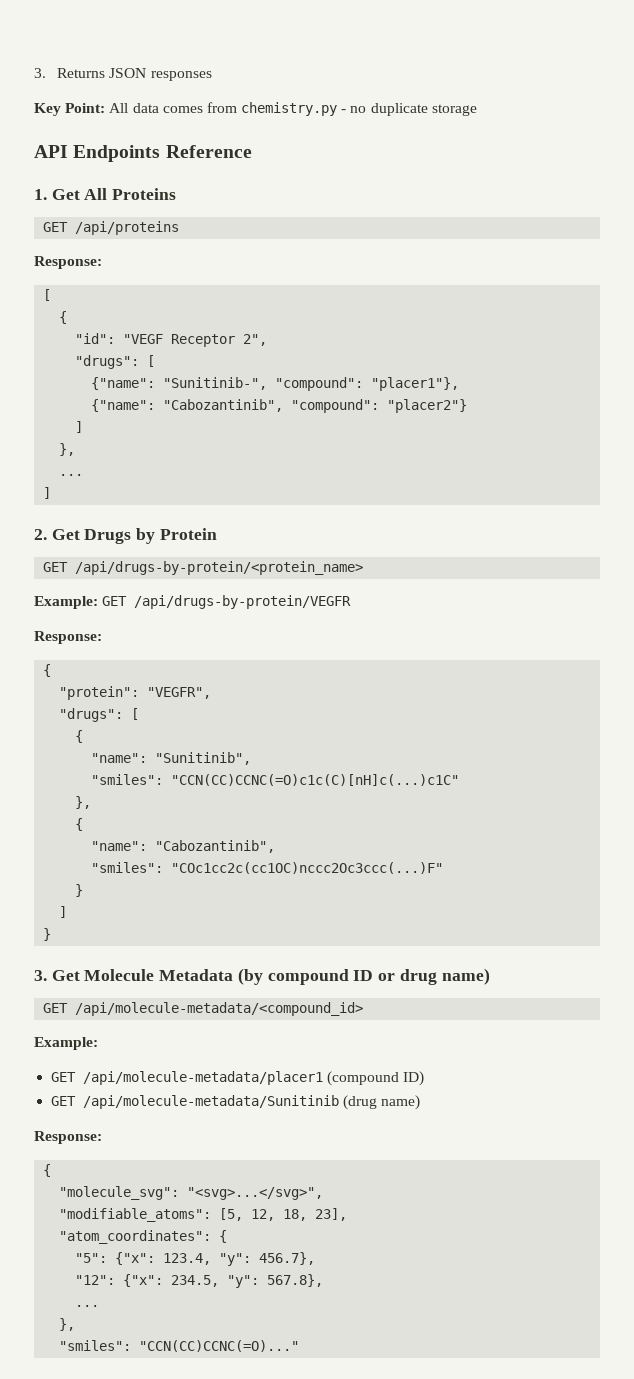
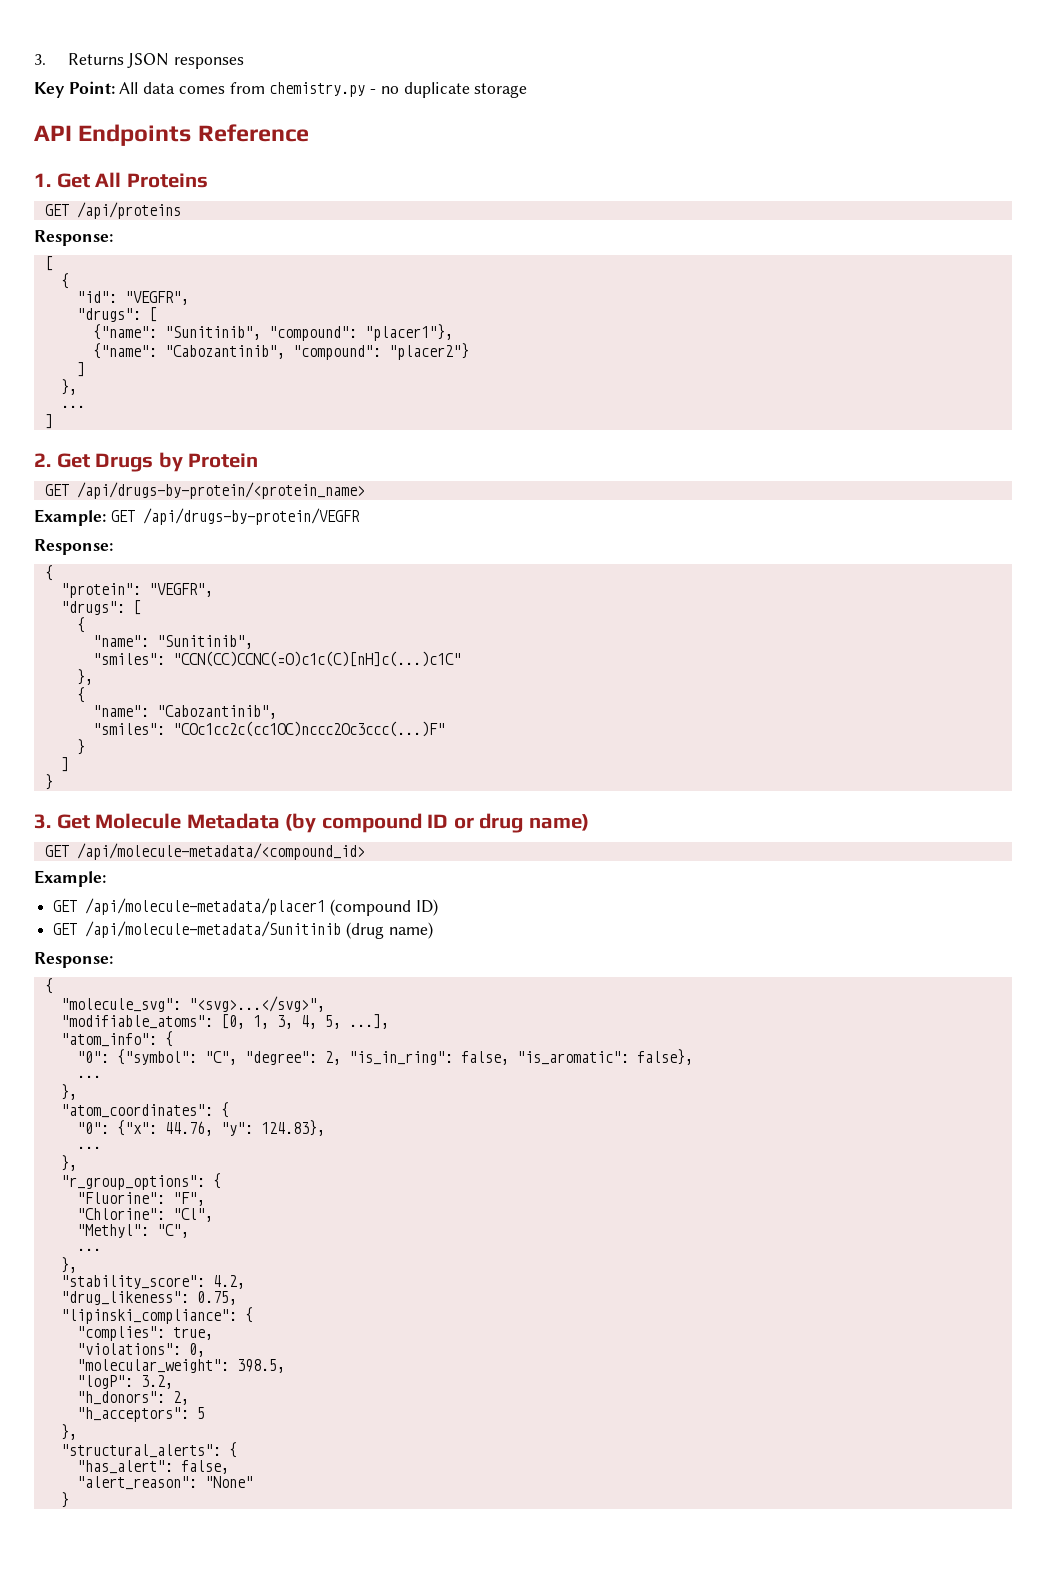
- "id": "VEGF Receptor 2",
+ "id": "VEGFR",
- {"name": "Sunitinib-", "compound": "placer1"},
+ {"name": "Sunitinib", "compound": "placer1"},
- "modifiable_atoms": [5, 12, 18, 23],
- "atom_coordinates": {
- "5": {"x": 123.4, "y": 456.7},
- "12": {"x": 234.5, "y": 567.8},
+ "modifiable_atoms": [0, 1, 3, 4, 5, ...],
+ "atom_info": {
+ "0": {"symbol": "C", "degree": 2, "is_in_ring": false, "is_aromatic": false},
  ...
  },
- "smiles": "CCN(CC)CCNC(=O)..."
+ "atom_coordinates": {
+ "0": {"x": 44.76, "y": 124.83},
+ ...
+ },
+ "r_group_options": {
+ "Fluorine": "F",
+ "Chlorine": "Cl",
+ "Methyl": "C",
+ ...
+ },
+ "stability_score": 4.2,
+ "drug_likeness": 0.75,
+ "lipinski_compliance": {
+ "complies": true,
+ "violations": 0,
+ "molecular_weight": 398.5,
+ "logP": 3.2,
+ "h_donors": 2,
+ "h_acceptors": 5
+ },
+ "structural_alerts": {
+ "has_alert": false,
+ "alert_reason": "None"
+ }

